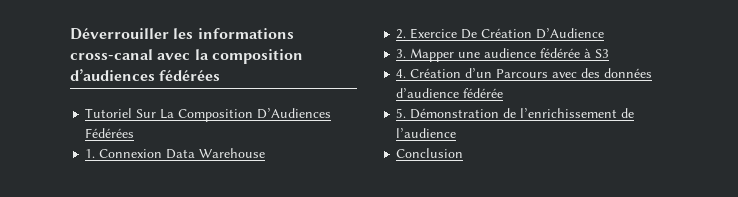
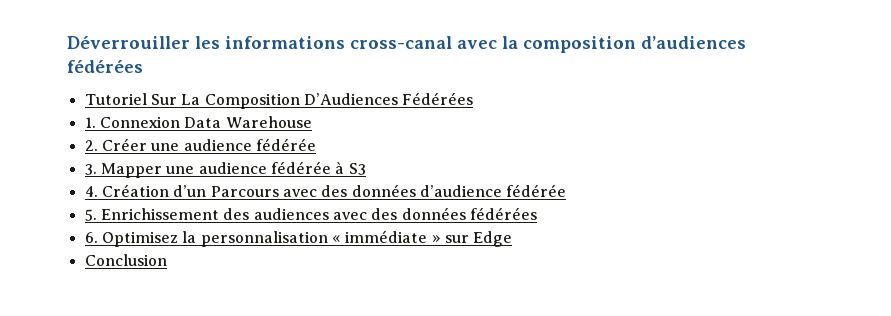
- 2. Exercice De Création D’Audience
+ 2. Créer une audience fédérée
- 5. Démonstration de l’enrichissement de l’audience
+ 5. Enrichissement des audiences avec des données fédérées
+ 6. Optimisez la personnalisation « immédiate » sur Edge

